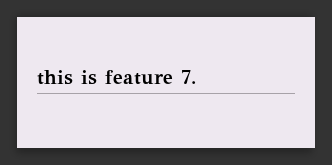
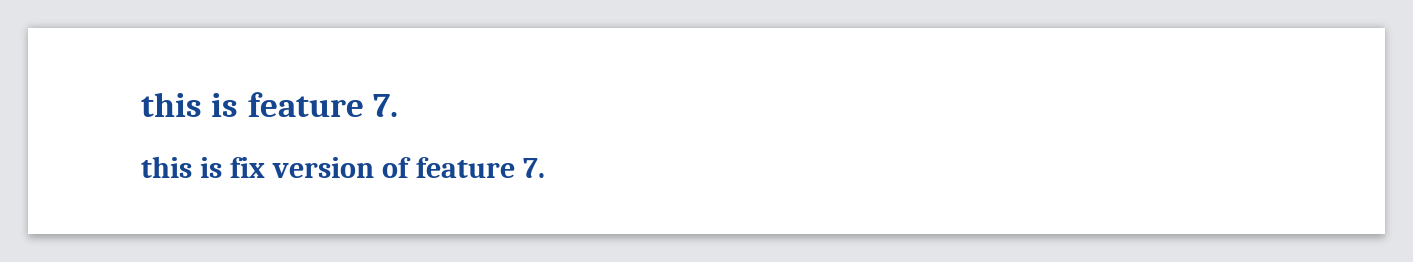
+ this is fix version of feature 7.

